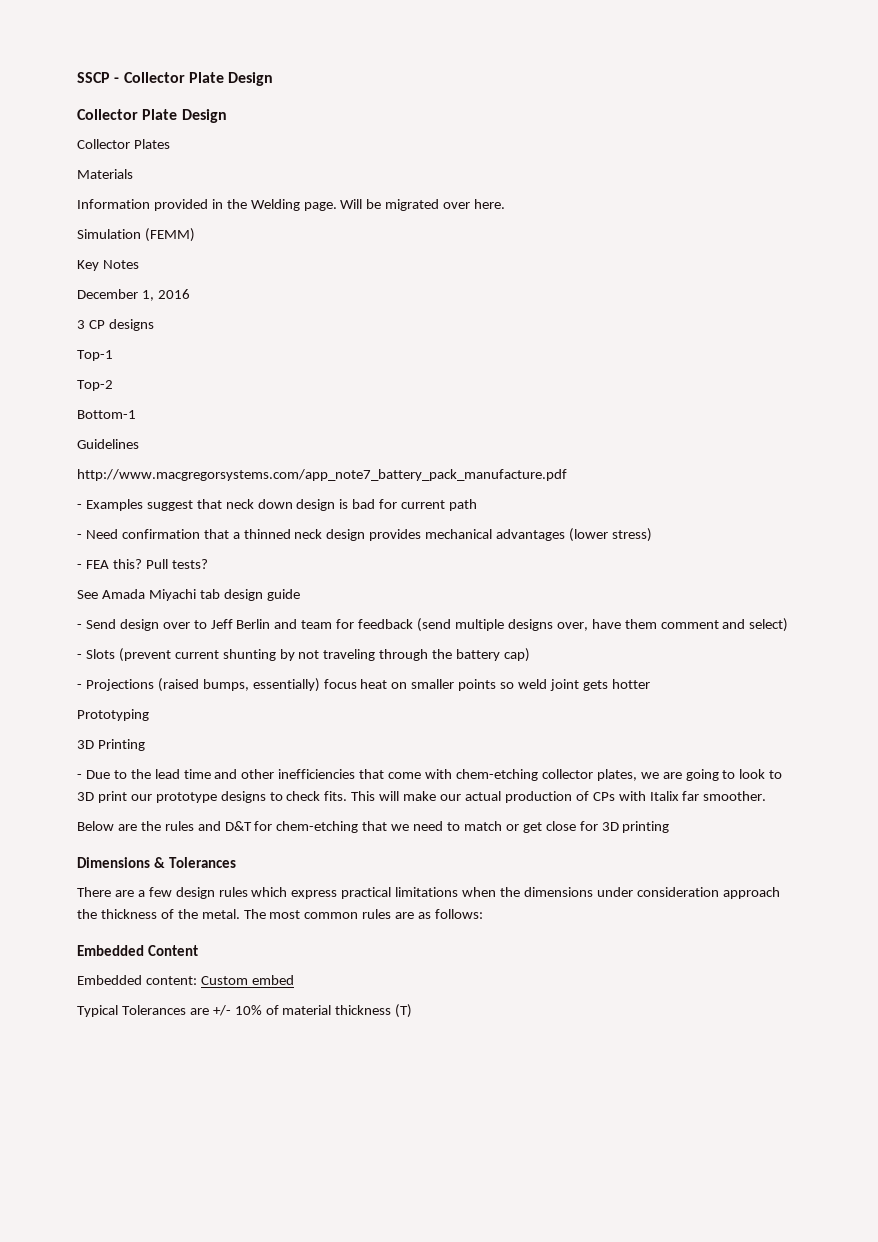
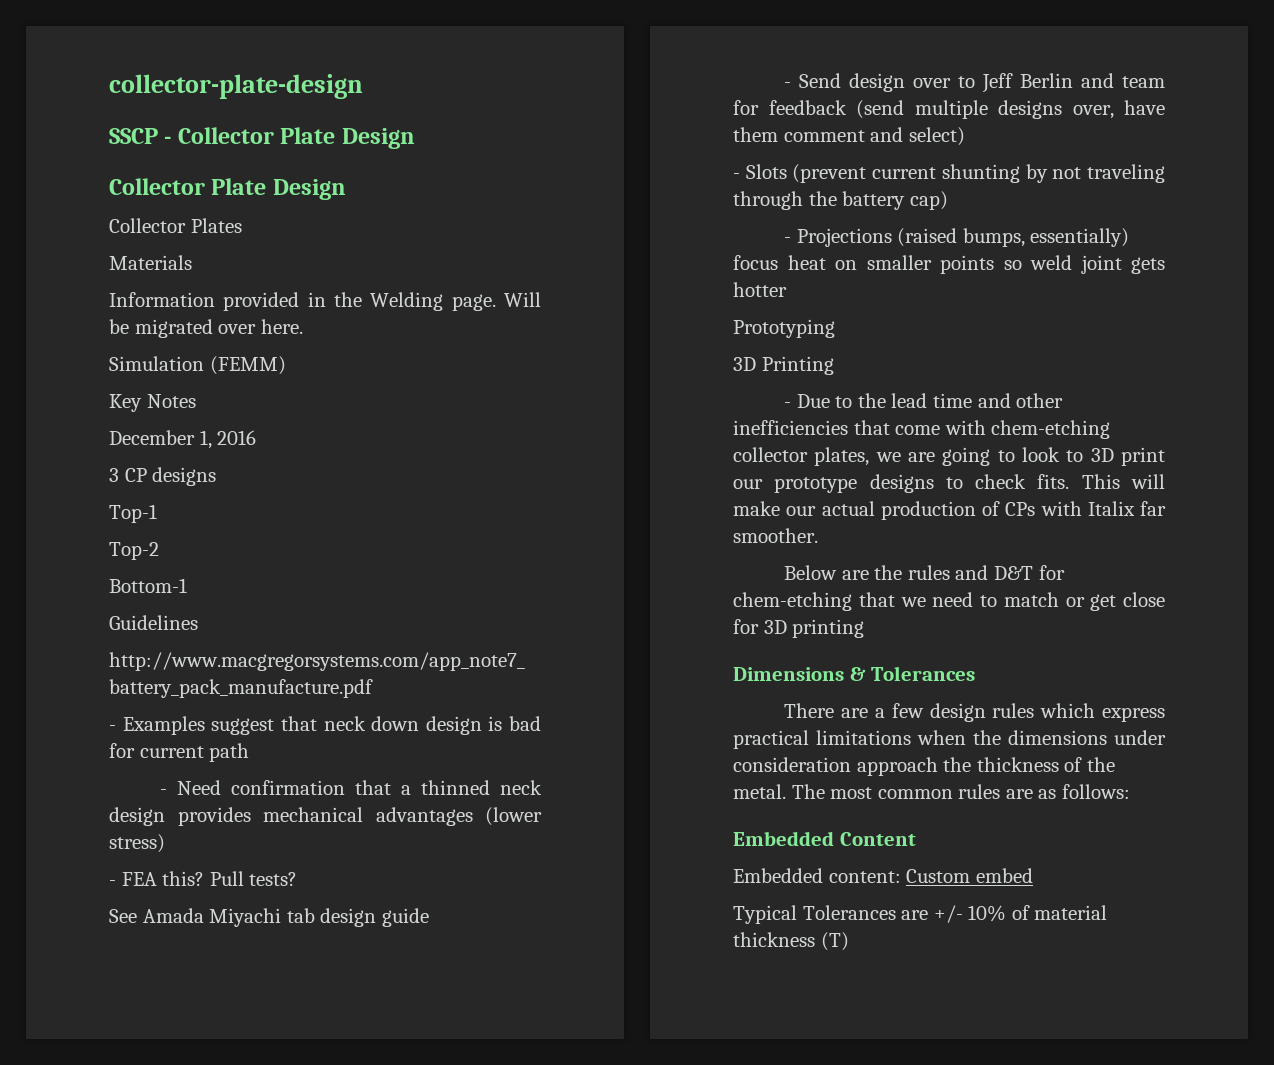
+ collector-plate-design

